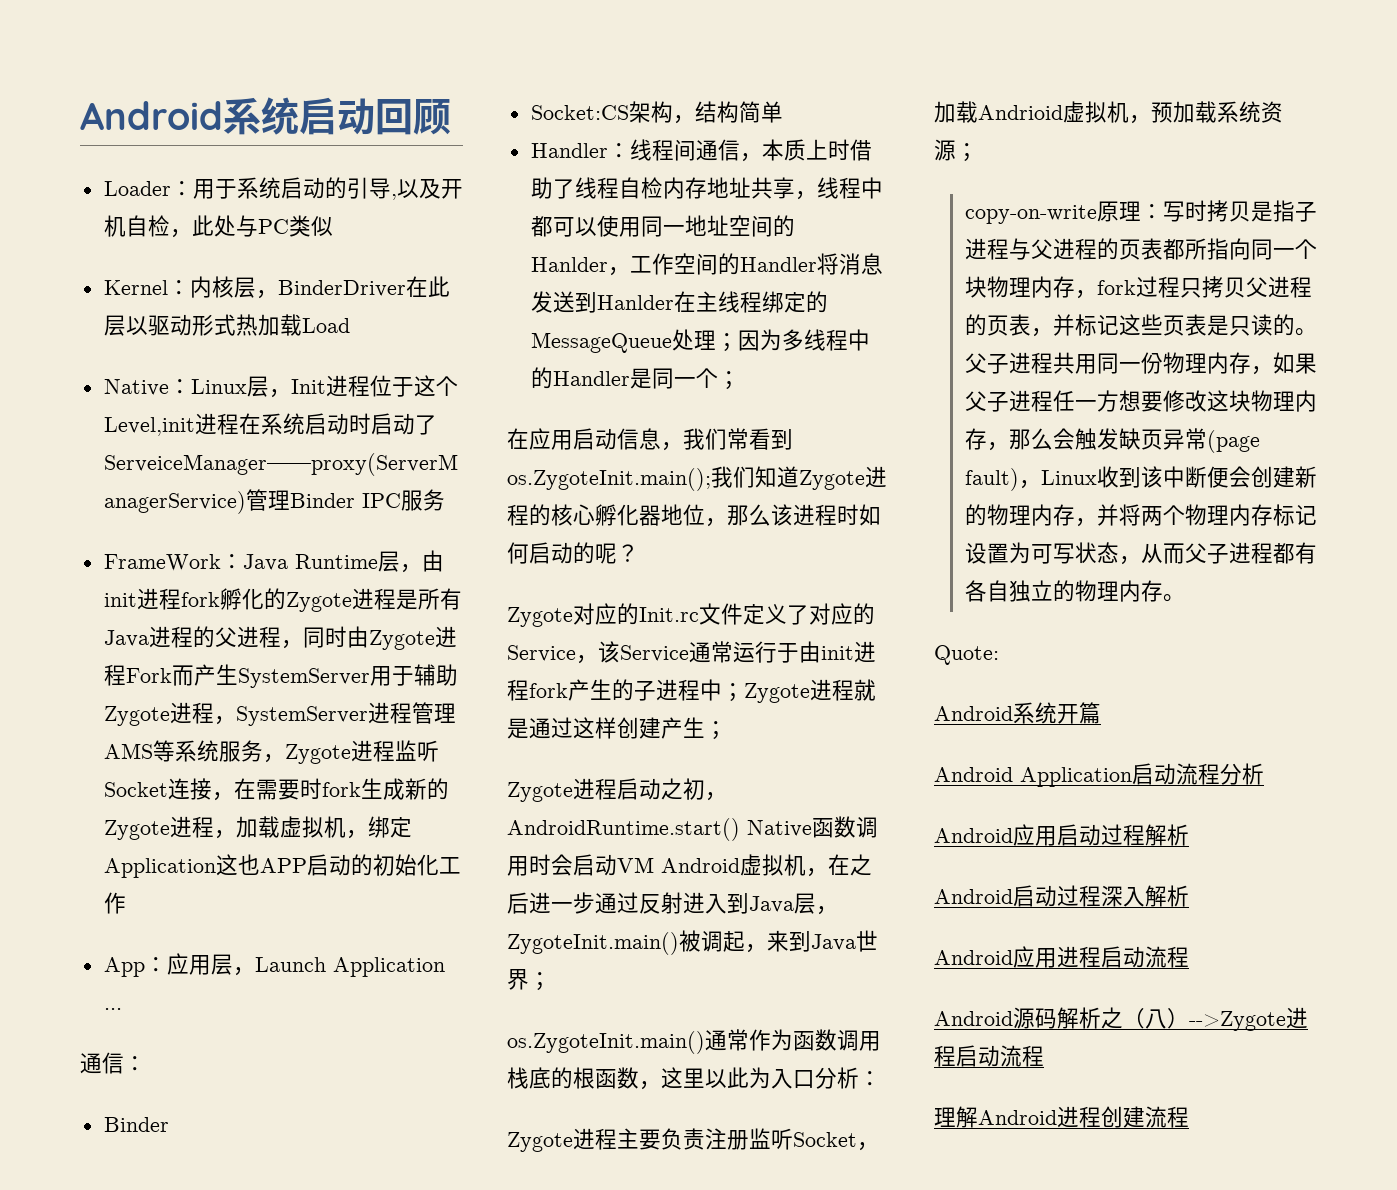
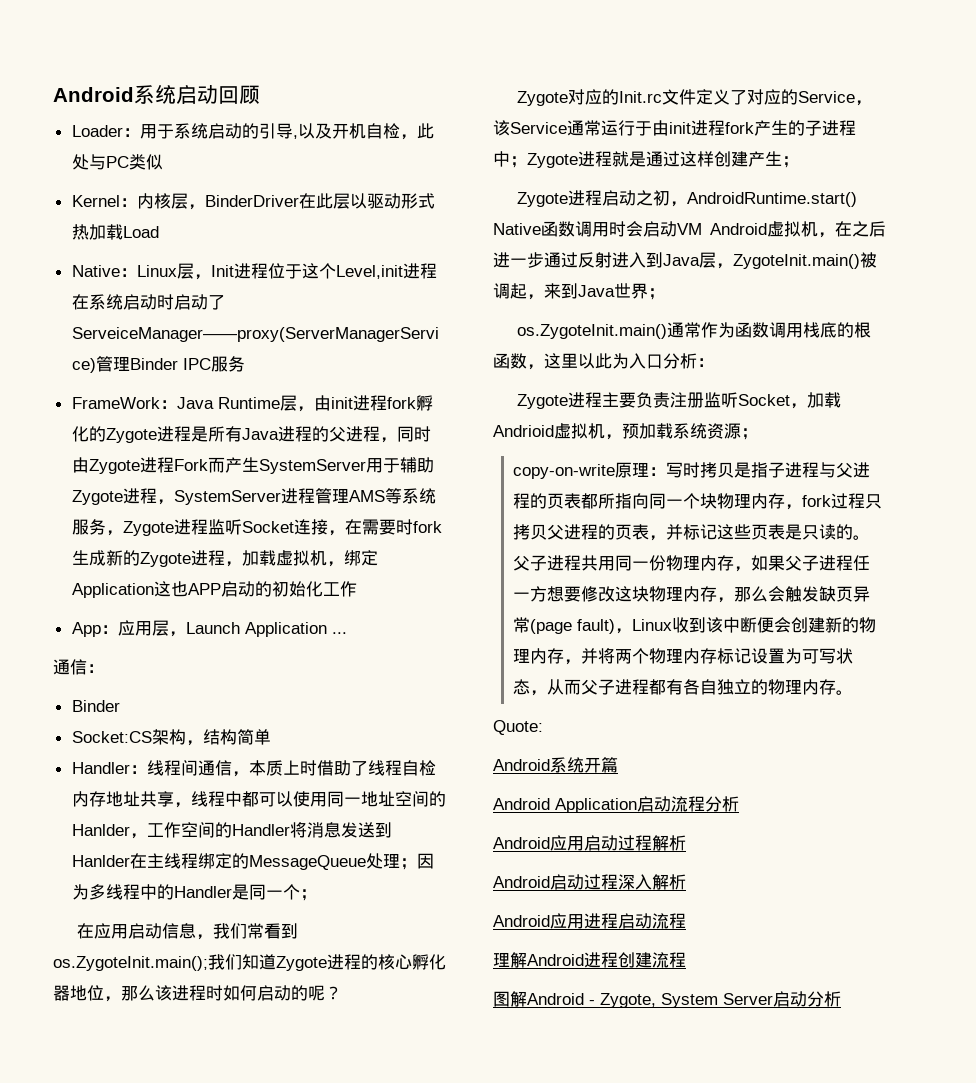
- Android源码解析之（八）-->Zygote进程启动流程
+ 图解Android - Zygote, System Server启动分析

